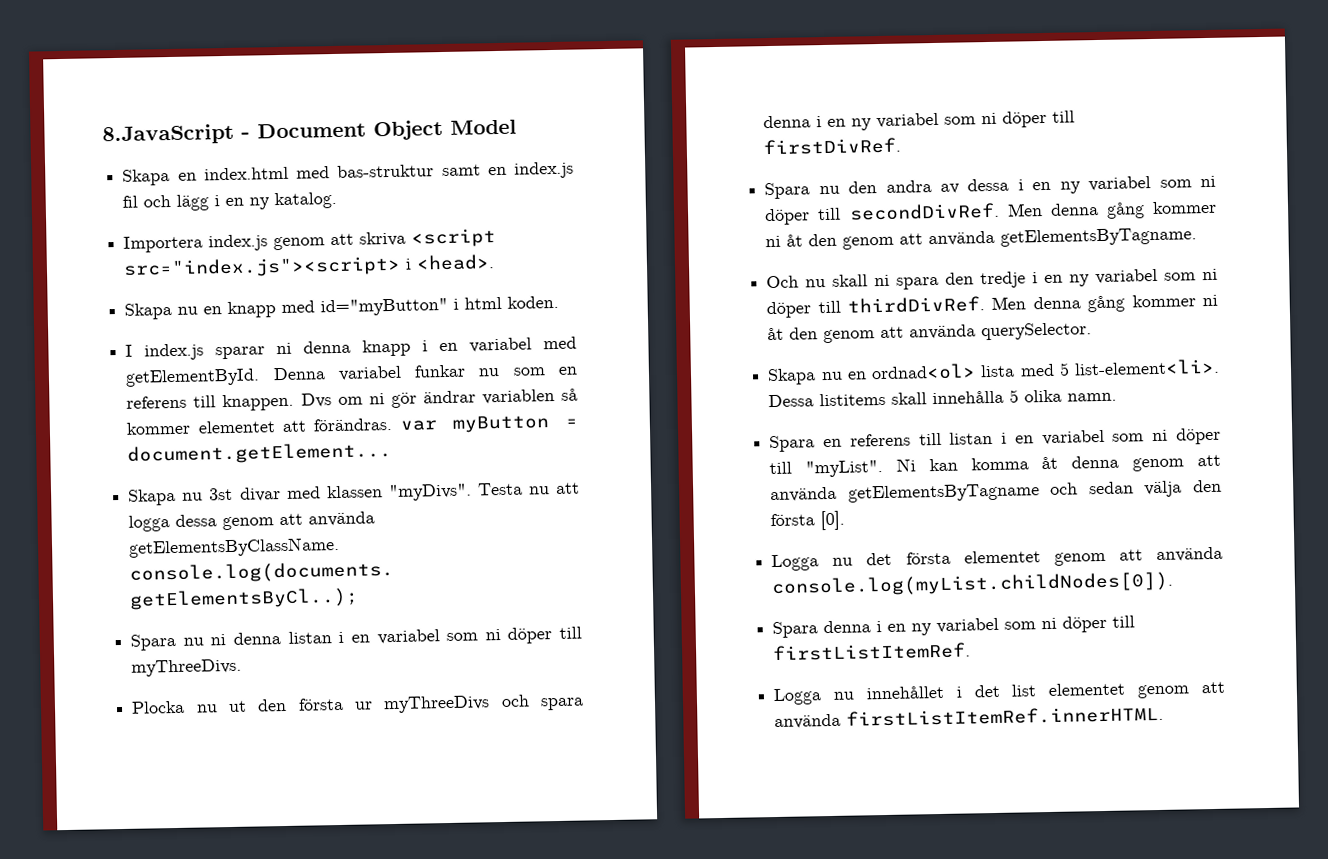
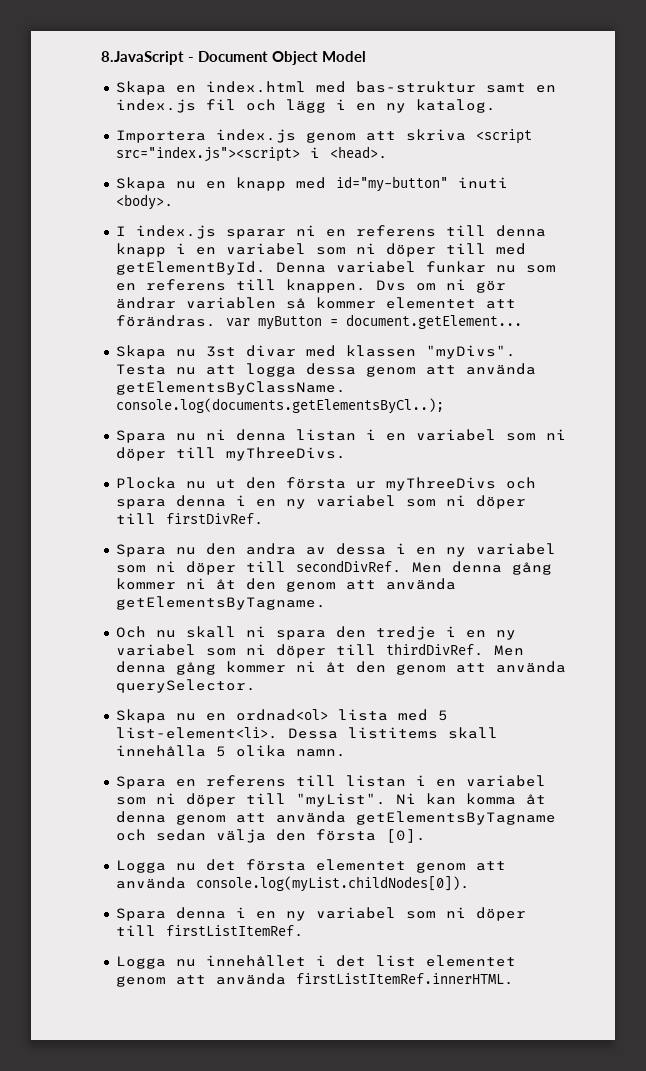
- Skapa nu en knapp med id="myButton" i html koden.
+ Skapa nu en knapp med id="my-button" inuti <body>.
- I index.js sparar ni denna knapp i en variabel med getElementById.
+ I index.js sparar ni en referens till denna knapp i en variabel som ni döper till med getElementById.

